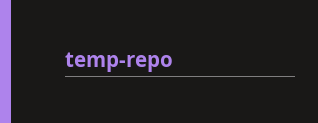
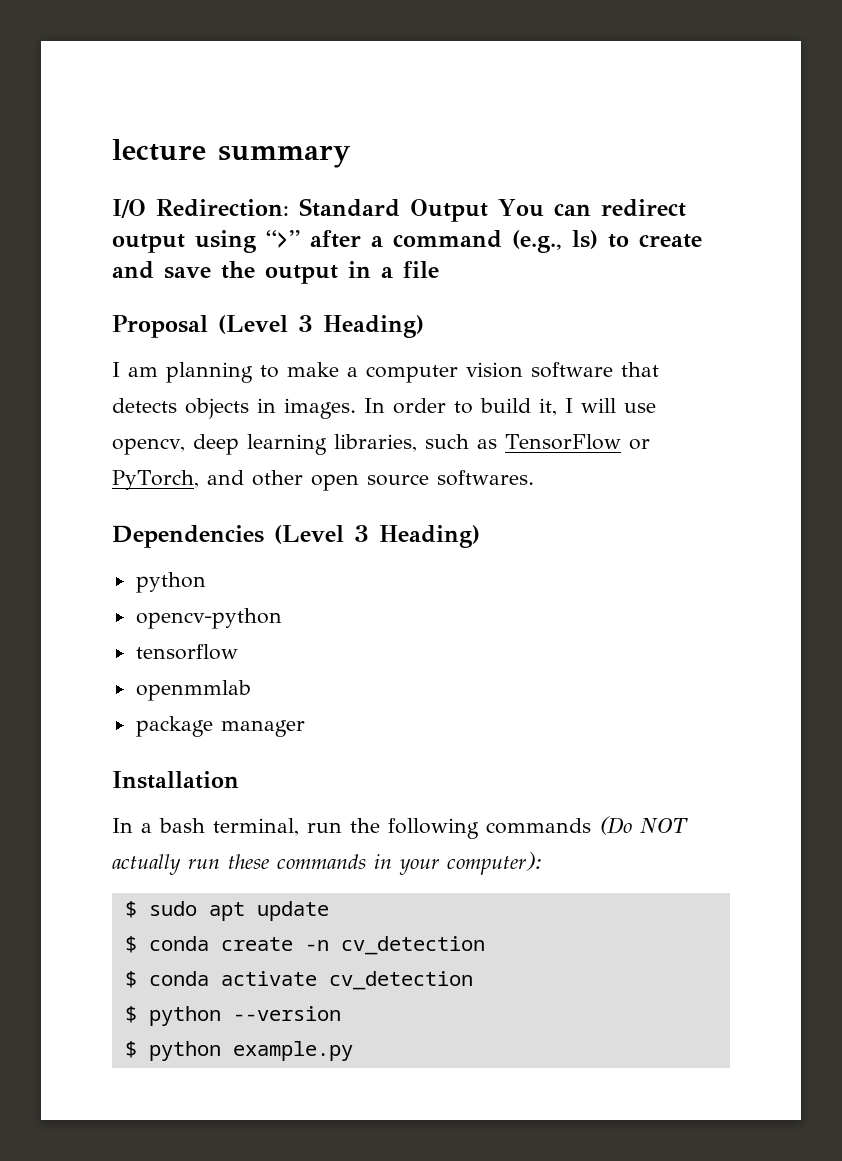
- temp-repo
+ lecture summary
+ I/O Redirection: Standard Output You can redirect output using “>” after a command (e.g., ls) to create and save the output in a file
+ Proposal (Level 3 Heading)
+ I am planning to make a computer vision software that detects objects in images. In order to build it, I will use opencv, deep learning libraries, such as TensorFlow or PyTorch, and other open source softwares.
+ Dependencies (Level 3 Heading)
+ python
+ opencv-python
+ tensorflow
+ openmmlab
+ package manager
+ Installation
+ In a bash terminal, run the following commands (Do NOT actually run these commands in your computer):
+ $ sudo apt update
+ $ conda create -n cv_detection
+ $ conda activate cv_detection
+ $ python --version
+ $ python example.py

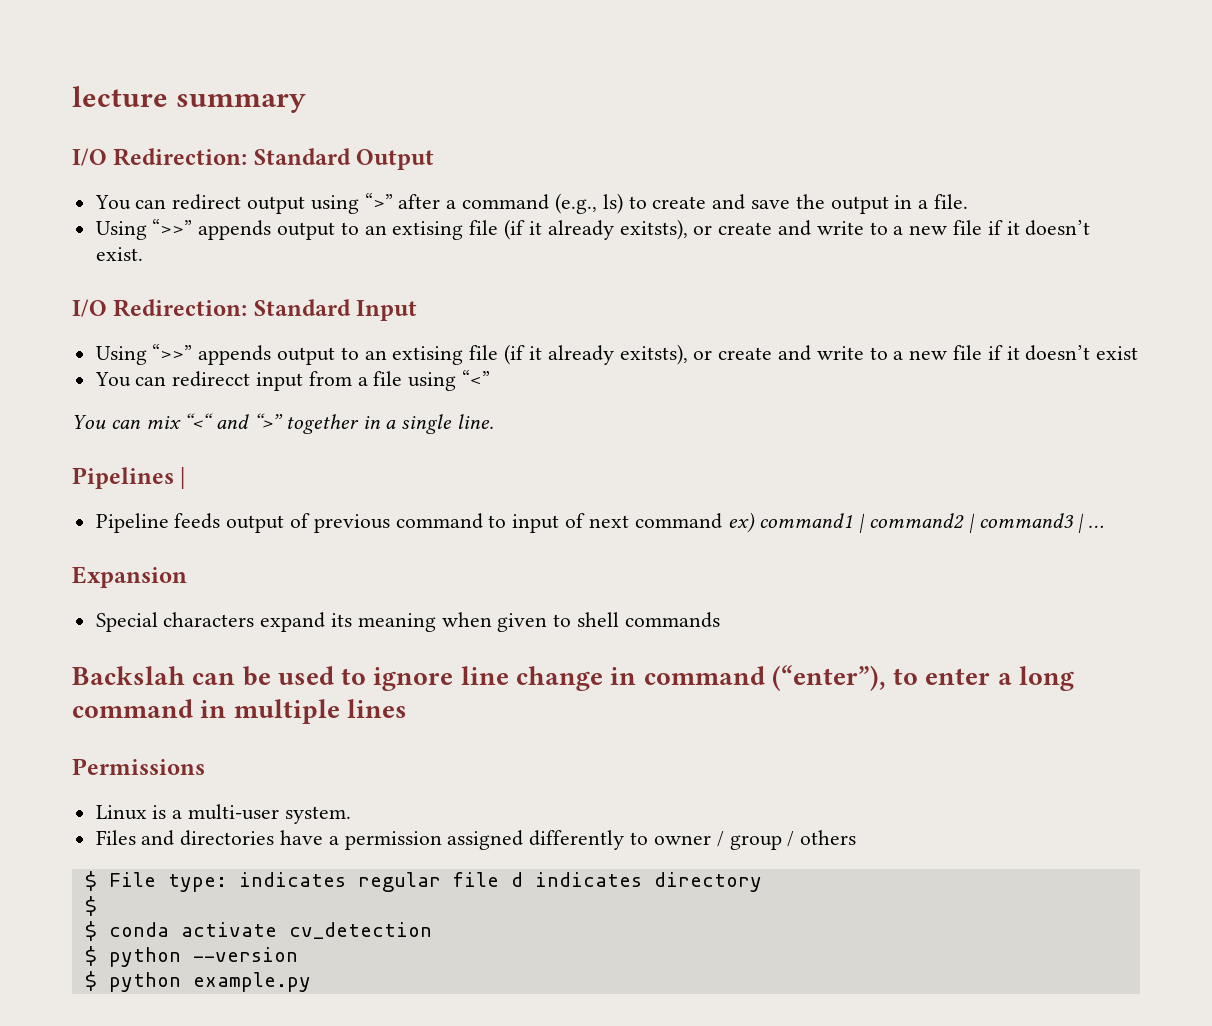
- I/O Redirection: Standard Output You can redirect output using “>” after a command (e.g., ls) to create and save the output in a file
- Proposal (Level 3 Heading)
- I am planning to make a computer vision software that detects objects in images. In order to build it, I will use opencv, deep learning libraries, such as TensorFlow or PyTorch, and other open source softwares.
- Dependencies (Level 3 Heading)
- python
- opencv-python
- tensorflow
- openmmlab
- package manager
- Installation
- In a bash terminal, run the following commands (Do NOT actually run these commands in your computer):
- $ sudo apt update
- $ conda create -n cv_detection
+ I/O Redirection: Standard Output
+ You can redirect output using “>” after a command (e.g., ls) to create and save the output in a file.
+ Using “>>” appends output to an extising file (if it already exitsts), or create and write to a new file if it doesn’t exist.
+ I/O Redirection: Standard Input
+ Using “>>” appends output to an extising file (if it already exitsts), or create and write to a new file if it doesn’t exist
+ You can redirecct input from a file using “<”
+ You can mix “<“ and “>” together in a single line.
+ Pipelines |
+ Pipeline feeds output of previous command to input of next command ex) command1 | command2 | command3 | …
+ Expansion
+ Special characters expand its meaning when given to shell commands
+ Backslah can be used to ignore line change in command (“enter”), to enter a long command in multiple lines
+ Permissions
+ Linux is a multi-user system.
+ Files and directories have a permission assigned differently to owner / group / others
+ $ File type: indicates regular file d indicates directory
+ $

